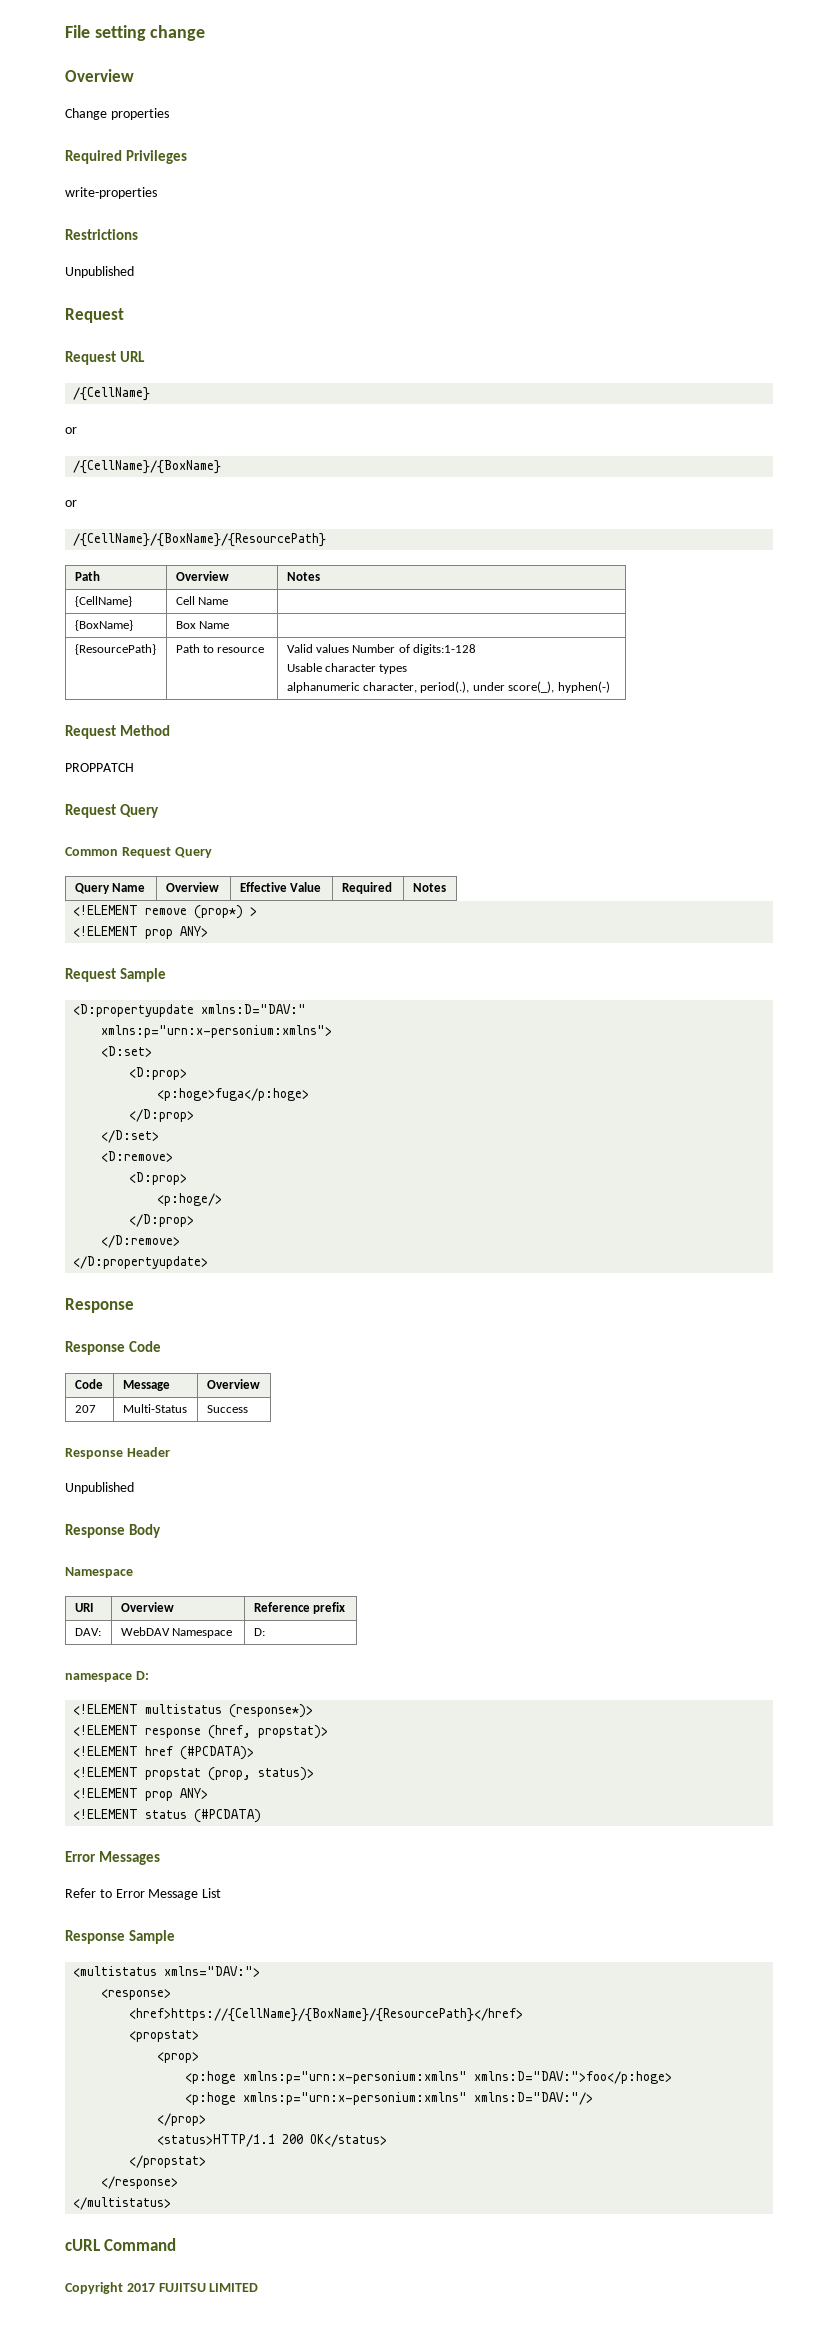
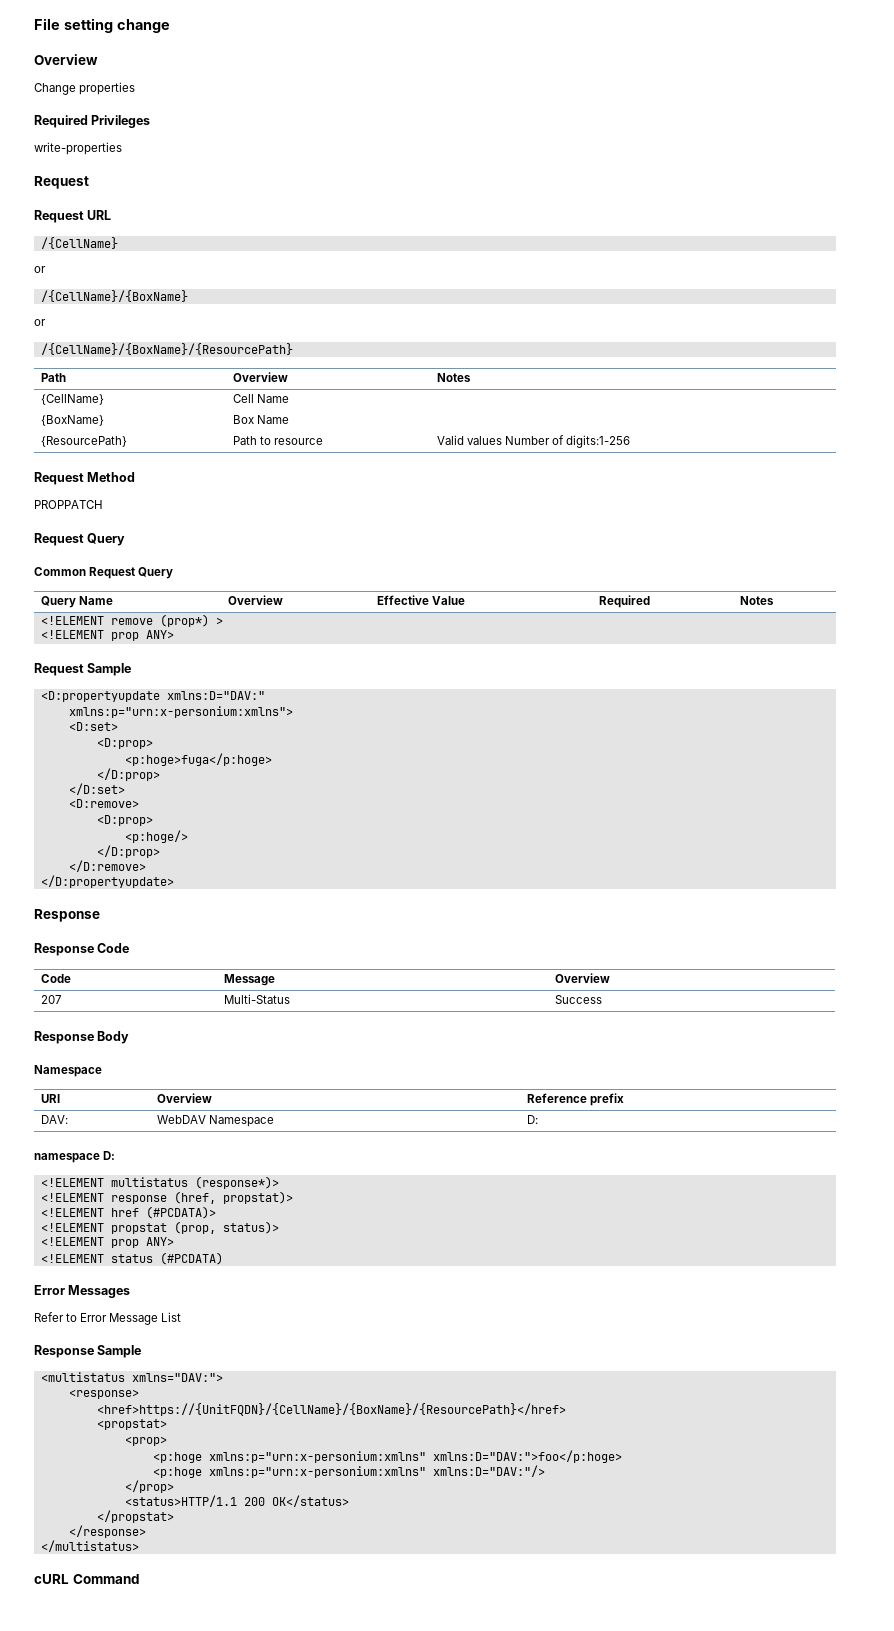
- Restrictions
- Unpublished
- {ResourcePath} | Path to resource | Valid values Number of digits:1-128
- Usable character types
- alphanumeric character, period(.), under score(_), hyphen(-)
+ {ResourcePath} | Path to resource | Valid values Number of digits:1-256
- Response Header
- Unpublished
- <href>https://{CellName}/{BoxName}/{ResourcePath}</href>
+ <href>https://{UnitFQDN}/{CellName}/{BoxName}/{ResourcePath}</href>
- Copyright 2017 FUJITSU LIMITED

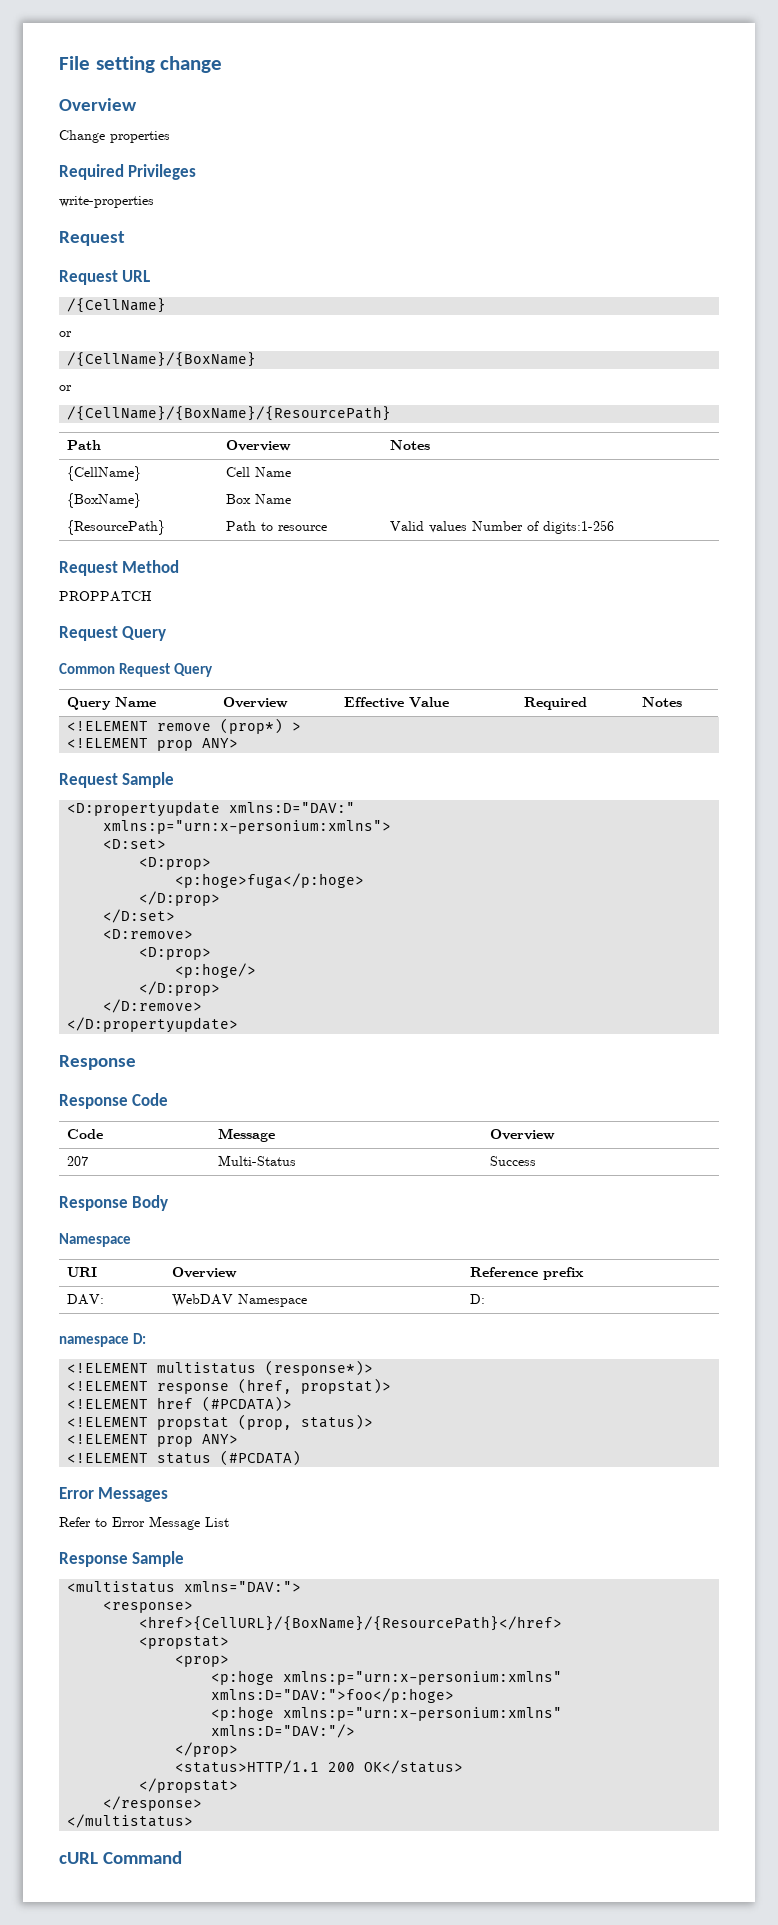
- <href>https://{UnitFQDN}/{CellName}/{BoxName}/{ResourcePath}</href>
+ <href>{CellURL}/{BoxName}/{ResourcePath}</href>

